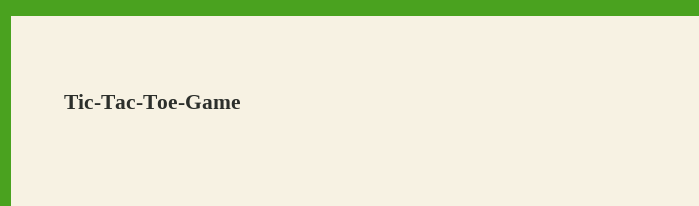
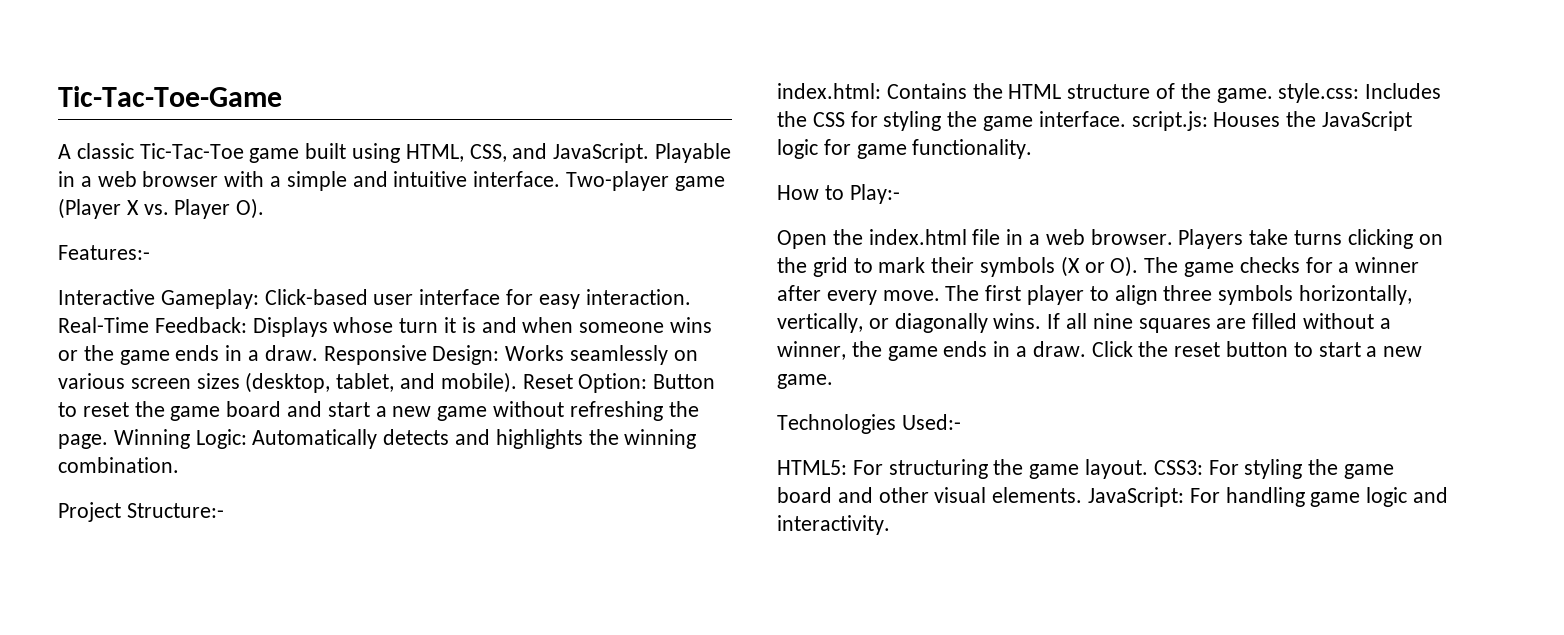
+ A classic Tic-Tac-Toe game built using HTML, CSS, and JavaScript. Playable in a web browser with a simple and intuitive interface. Two-player game (Player X vs. Player O).
+ Features:-
+ Interactive Gameplay: Click-based user interface for easy interaction. Real-Time Feedback: Displays whose turn it is and when someone wins or the game ends in a draw. Responsive Design: Works seamlessly on various screen sizes (desktop, tablet, and mobile). Reset Option: Button to reset the game board and start a new game without refreshing the page. Winning Logic: Automatically detects and highlights the winning combination.
+ Project Structure:-
+ index.html: Contains the HTML structure of the game. style.css: Includes the CSS for styling the game interface. script.js: Houses the JavaScript logic for game functionality.
+ How to Play:-
+ Open the index.html file in a web browser. Players take turns clicking on the grid to mark their symbols (X or O). The game checks for a winner after every move. The first player to align three symbols horizontally, vertically, or diagonally wins. If all nine squares are filled without a winner, the game ends in a draw. Click the reset button to start a new game.
+ Technologies Used:-
+ HTML5: For structuring the game layout. CSS3: For styling the game board and other visual elements. JavaScript: For handling game logic and interactivity.

